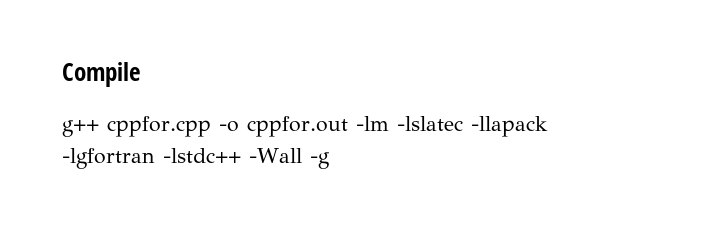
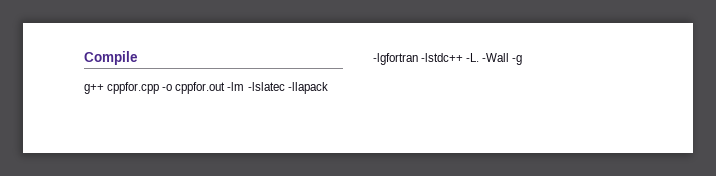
- g++ cppfor.cpp -o cppfor.out -lm -lslatec -llapack -lgfortran -lstdc++ -Wall -g
+ g++ cppfor.cpp -o cppfor.out -lm -lslatec -llapack -lgfortran -lstdc++ -L. -Wall -g

